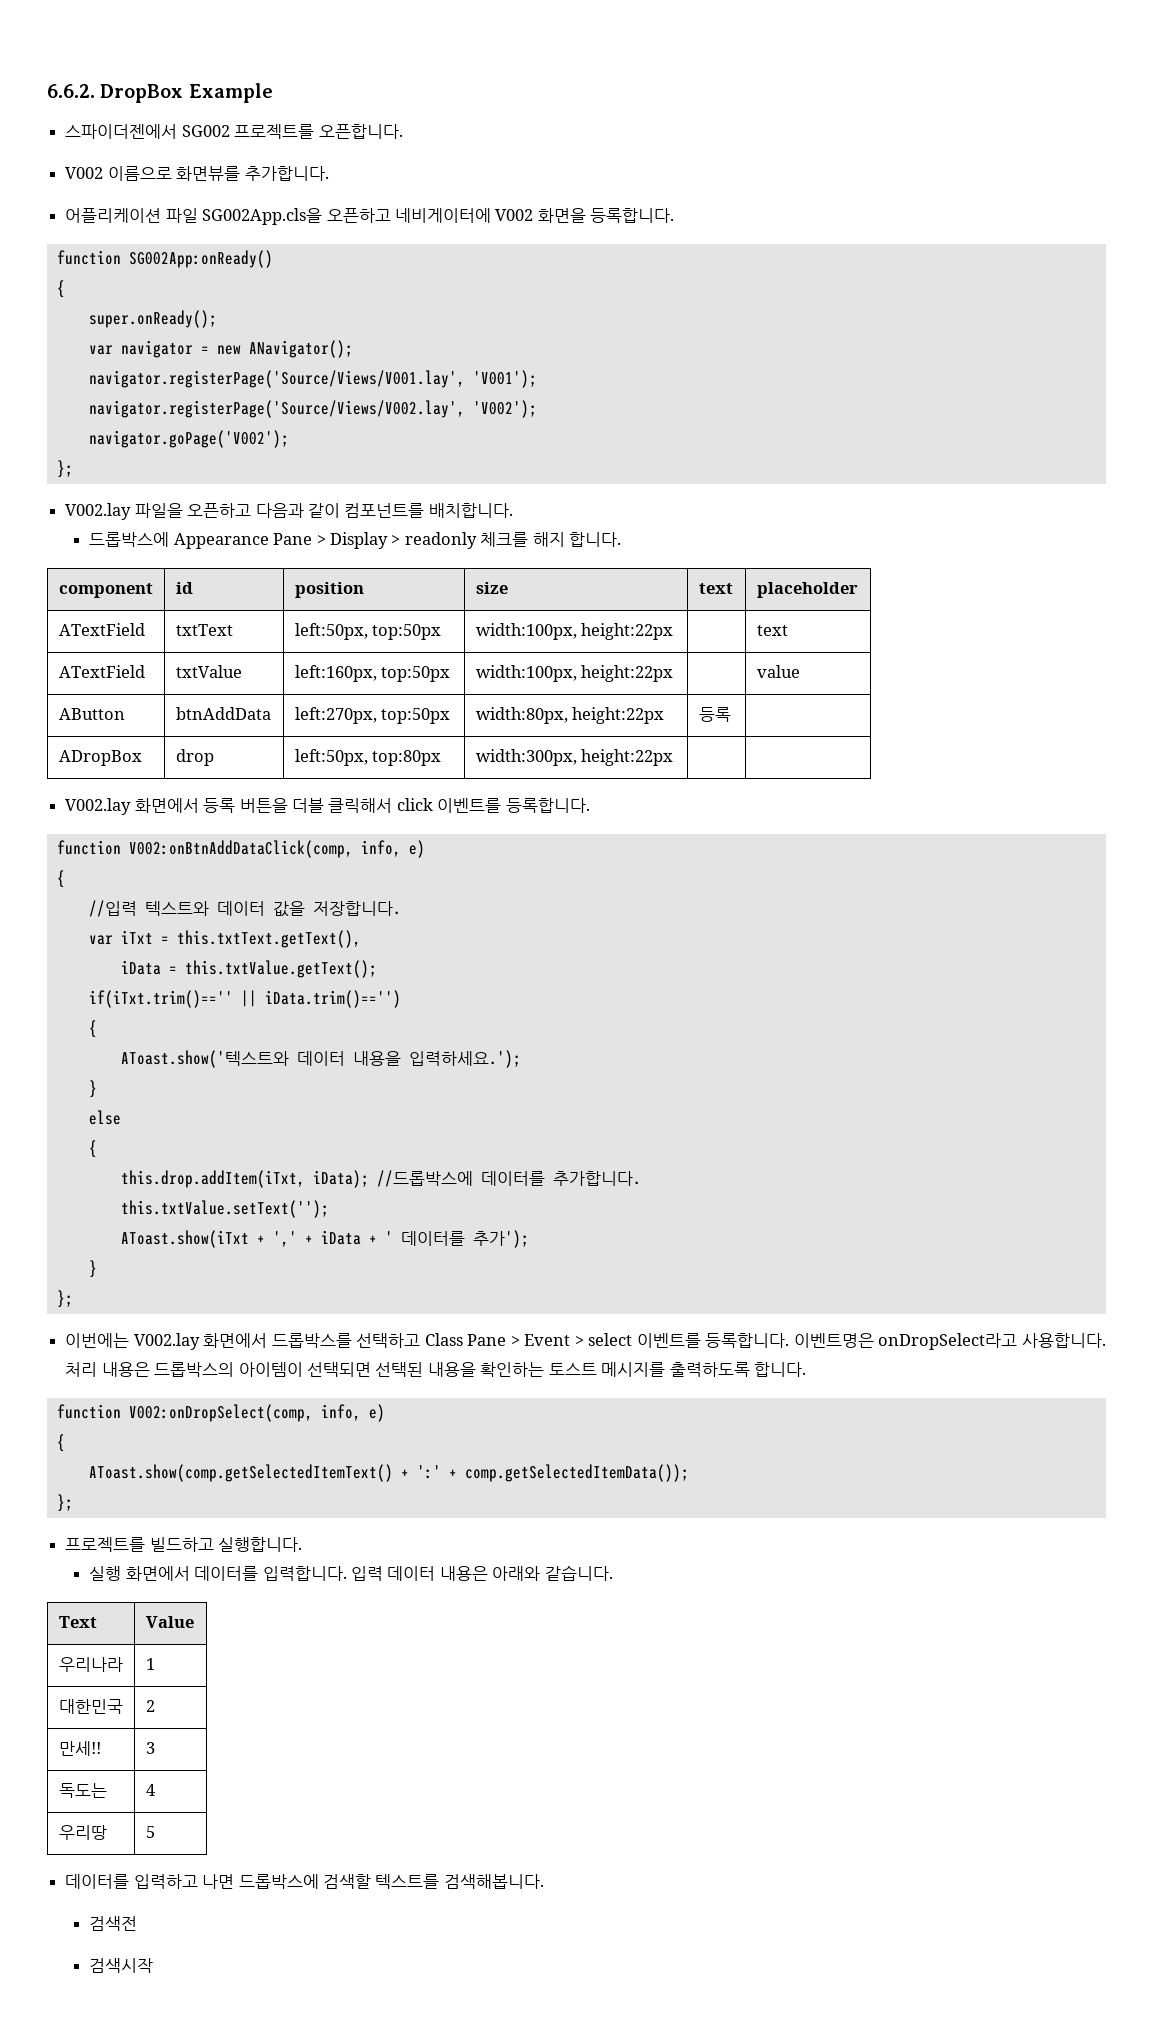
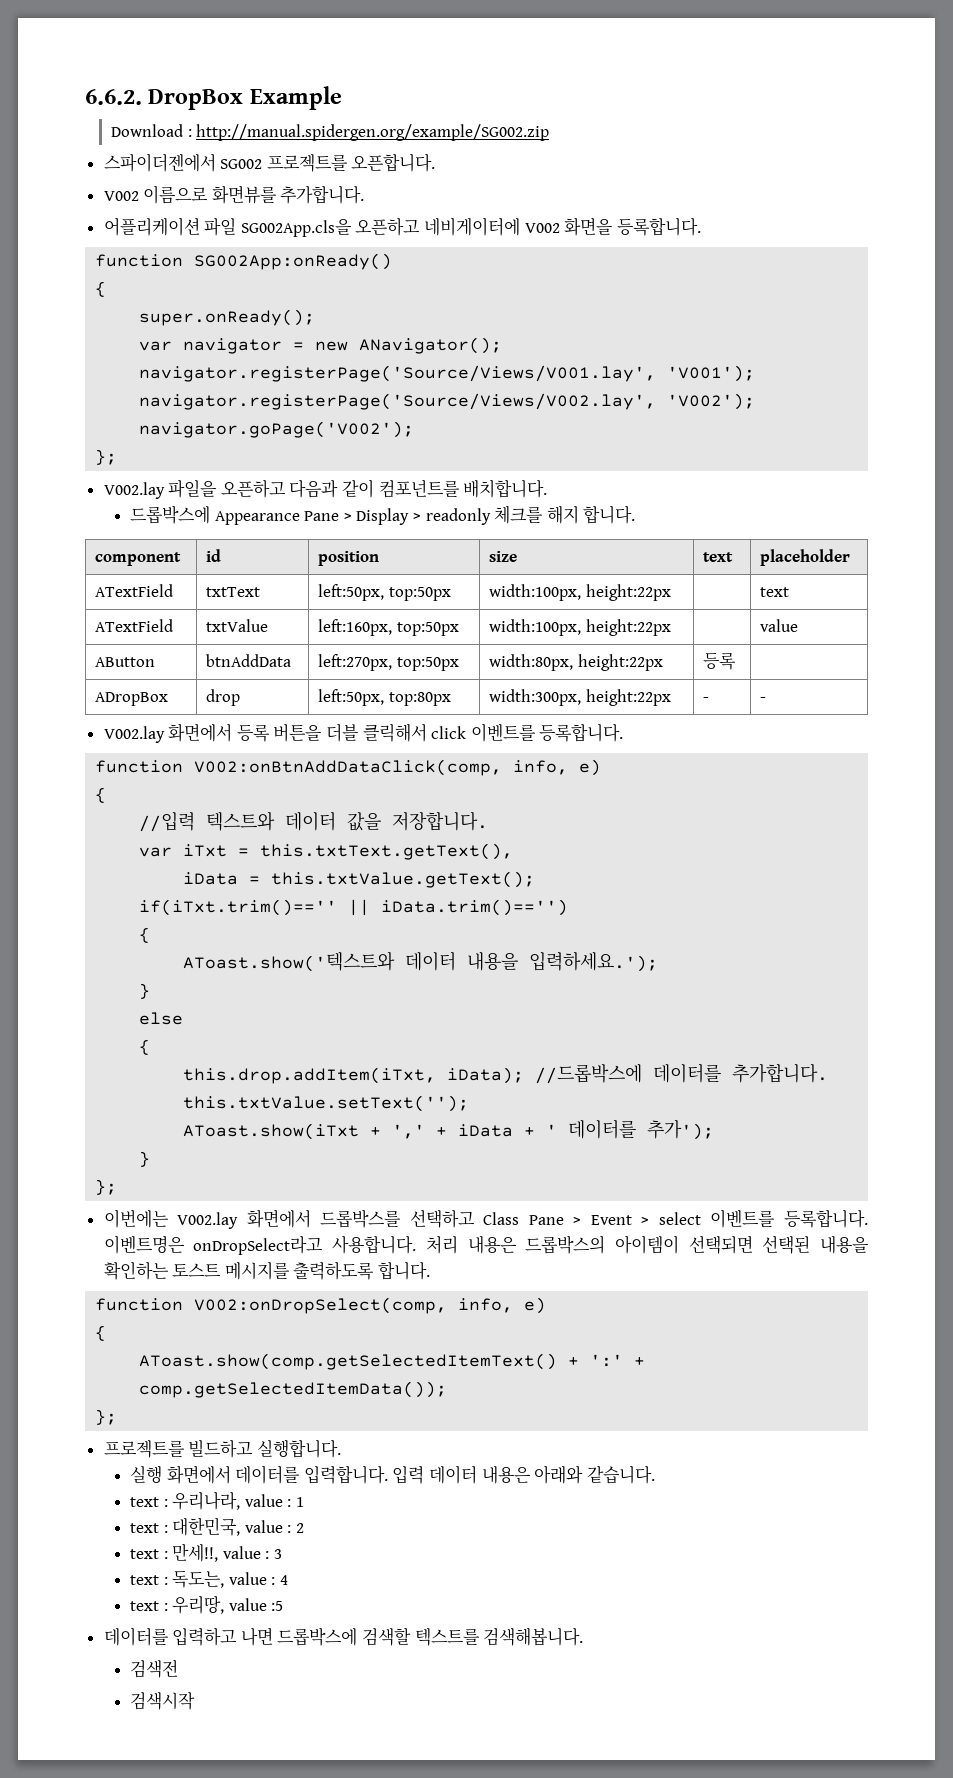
+ Download : http://manual.spidergen.org/example/SG002.zip
- ADropBox | drop | left:50px, top:80px | width:300px, height:22px | |
+ ADropBox | drop | left:50px, top:80px | width:300px, height:22px | - | -
- Text | Value
- 우리나라 | 1
- 대한민국 | 2
- 만세!! | 3
- 독도는 | 4
- 우리땅 | 5
+ text : 우리나라, value : 1
+ text : 대한민국, value : 2
+ text : 만세!!, value : 3
+ text : 독도는, value : 4
+ text : 우리땅, value :5

